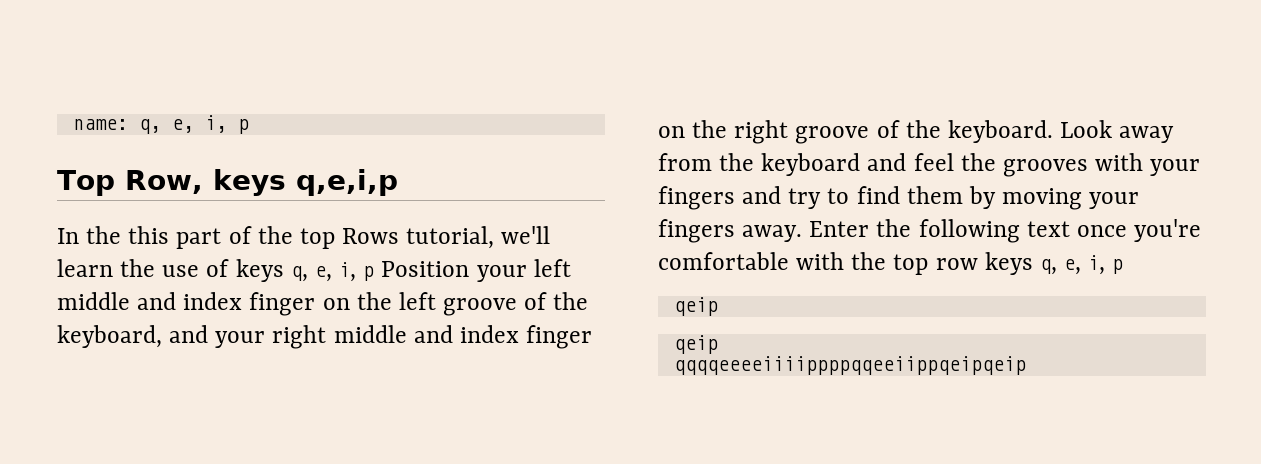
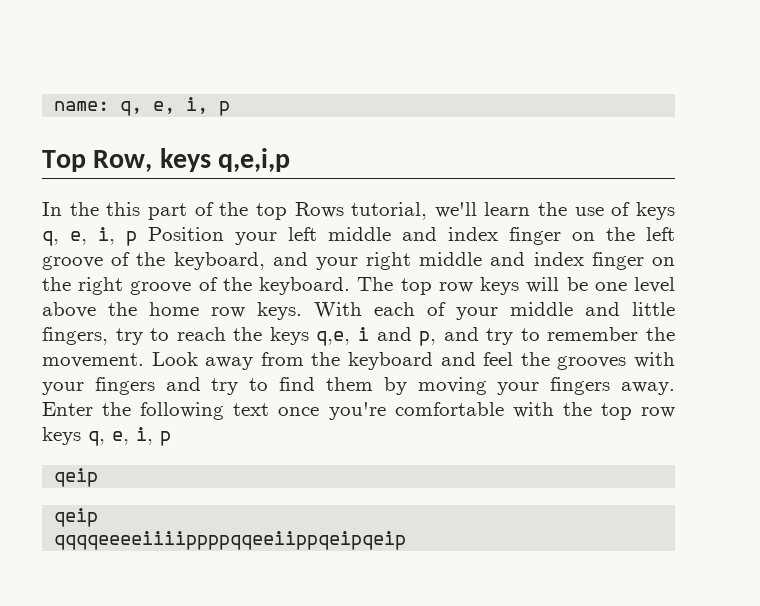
+ The top row keys will be one level above the home row keys. With each of your middle and little fingers, try to reach the keys q,e, i and p, and try to remember the movement.

